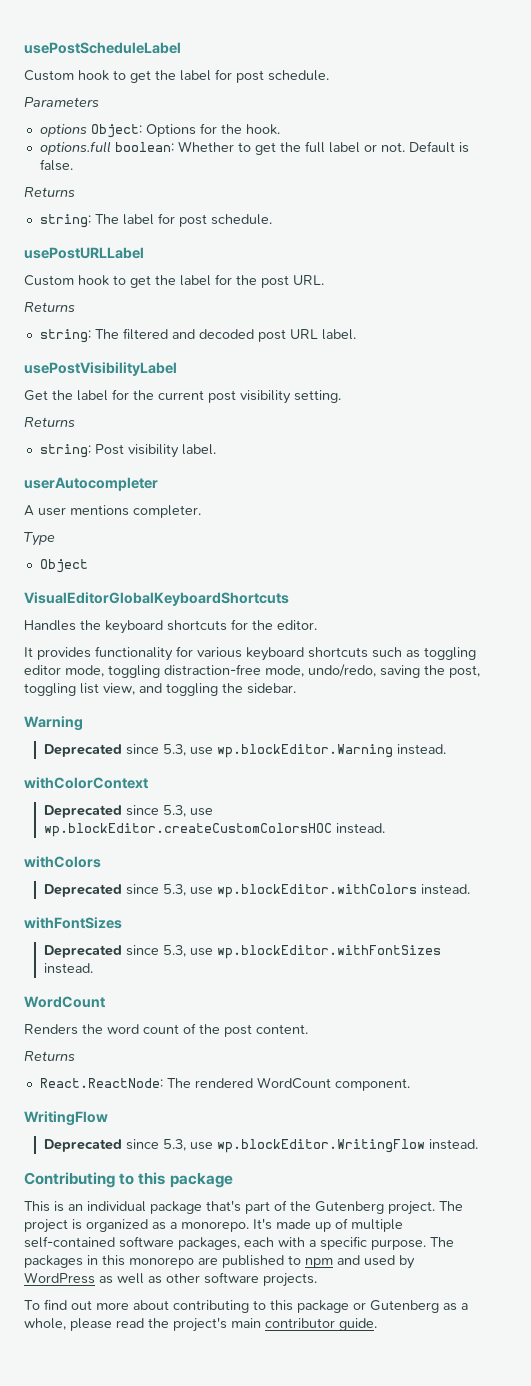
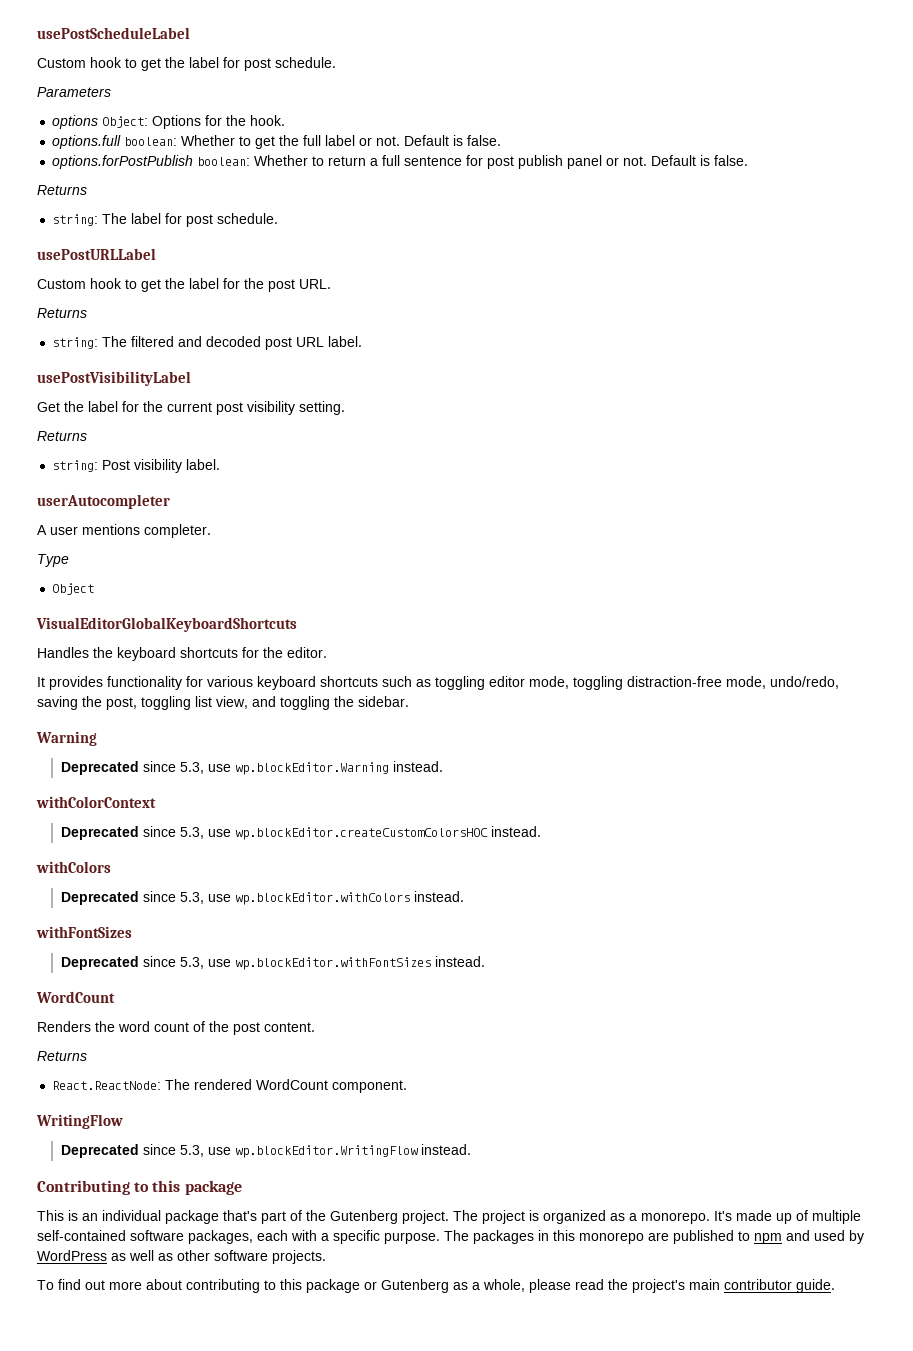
+ options.forPostPublish boolean: Whether to return a full sentence for post publish panel or not. Default is false.

